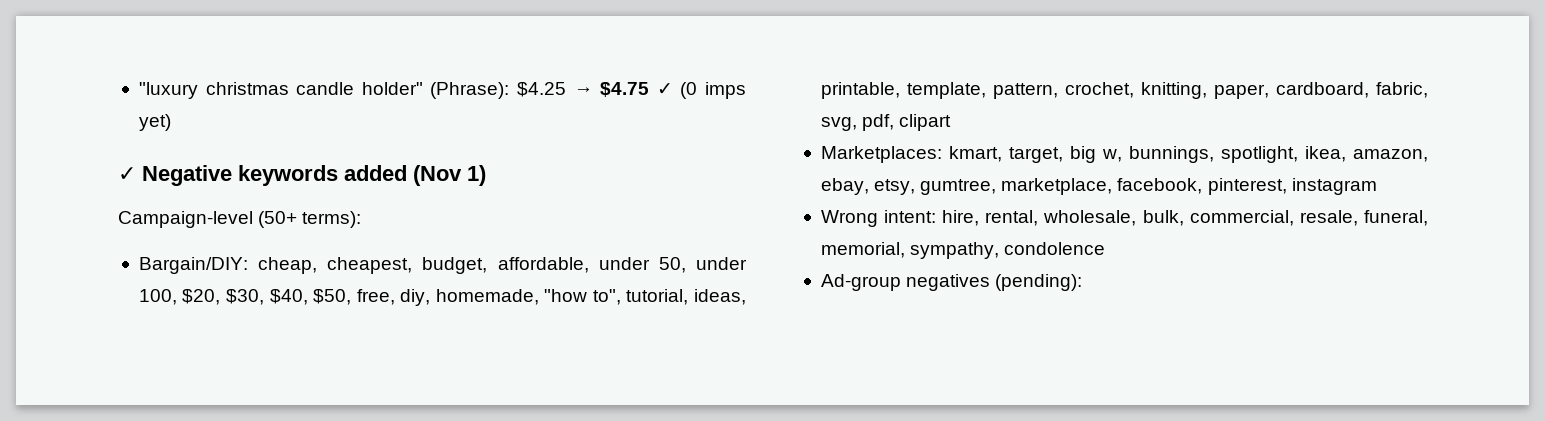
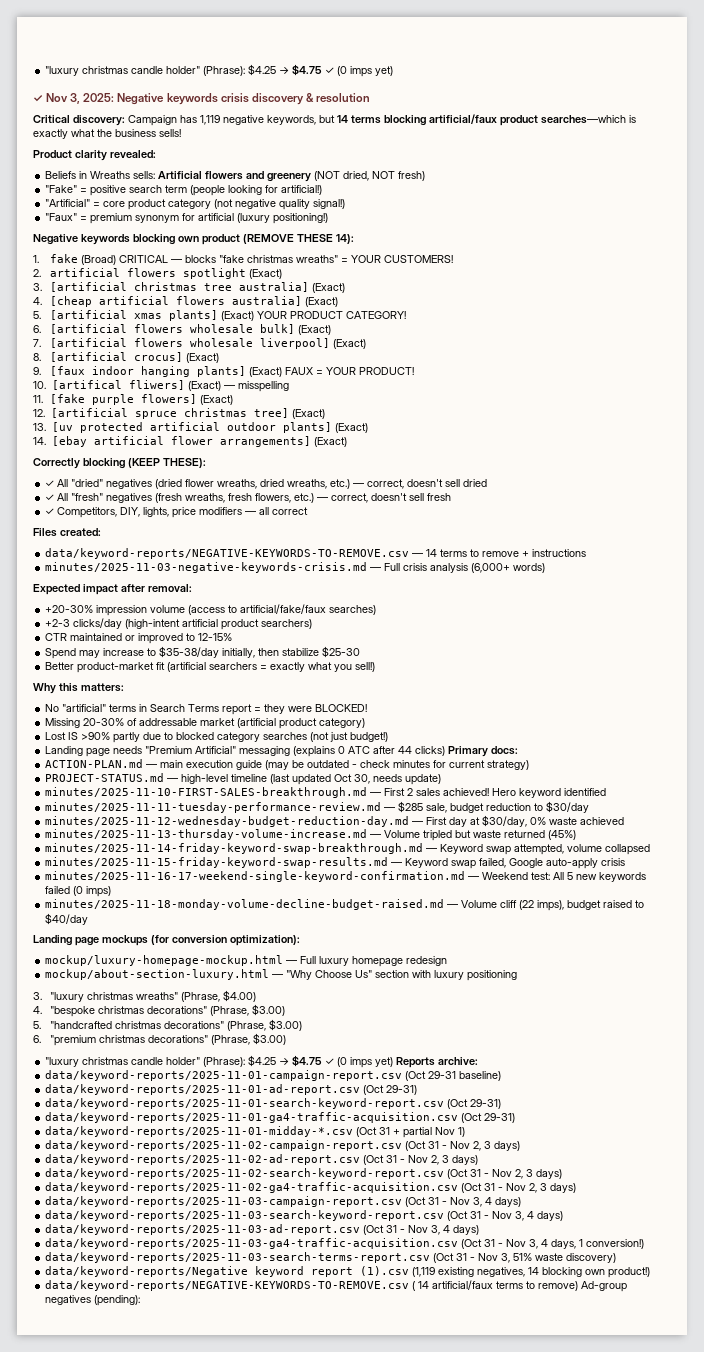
- ✓ Negative keywords added (Nov 1)
- Campaign-level (50+ terms):
- Bargain/DIY: cheap, cheapest, budget, affordable, under 50, under 100, $20, $30, $40, $50, free, diy, homemade, "how to", tutorial, ideas, printable, template, pattern, crochet, knitting, paper, cardboard, fabric, svg, pdf, clipart
- Marketplaces: kmart, target, big w, bunnings, spotlight, ikea, amazon, ebay, etsy, gumtree, marketplace, facebook, pinterest, instagram
- Wrong intent: hire, rental, wholesale, bulk, commercial, resale, funeral, memorial, sympathy, condolence
- Ad-group negatives (pending):
+ ✓ Nov 3, 2025: Negative keywords crisis discovery & resolution
+ Critical discovery: Campaign has 1,119 negative keywords, but 14 terms blocking artificial/faux product searches—which is exactly what the business sells!
+ Product clarity revealed:
+ Beliefs in Wreaths sells: Artificial flowers and greenery (NOT dried, NOT fresh)
+ "Fake" = positive search term (people looking for artificial!)
+ "Artificial" = core product category (not negative quality signal!)
+ "Faux" = premium synonym for artificial (luxury positioning!)
+ Negative keywords blocking own product (REMOVE THESE 14):
+ 1. fake (Broad) CRITICAL — blocks "fake christmas wreaths" = YOUR CUSTOMERS!
+ 2. artificial flowers spotlight (Exact)
+ 3. [artificial christmas tree australia] (Exact)
+ 4. [cheap artificial flowers australia] (Exact)
+ 5. [artificial xmas plants] (Exact) YOUR PRODUCT CATEGORY!
+ 6. [artificial flowers wholesale bulk] (Exact)
+ 7. [artificial flowers wholesale liverpool] (Exact)
+ 8. [artificial crocus] (Exact)
+ 9. [faux indoor hanging plants] (Exact) FAUX = YOUR PRODUCT!
+ 10. [artifical fliwers] (Exact) — misspelling
+ 11. [fake purple flowers] (Exact)
+ 12. [artificial spruce christmas tree] (Exact)
+ 13. [uv protected artificial outdoor plants] (Exact)
+ 14. [ebay artificial flower arrangements] (Exact)
+ Correctly blocking (KEEP THESE):
+ ✓ All "dried" negatives (dried flower wreaths, dried wreaths, etc.) — correct, doesn't sell dried
+ ✓ All "fresh" negatives (fresh wreaths, fresh flowers, etc.) — correct, doesn't sell fresh
+ ✓ Competitors, DIY, lights, price modifiers — all correct
+ Files created:
+ data/keyword-reports/NEGATIVE-KEYWORDS-TO-REMOVE.csv — 14 terms to remove + instructions
+ minutes/2025-11-03-negative-keywords-crisis.md — Full crisis analysis (6,000+ words)
+ Expected impact after removal:
+ +20-30% impression volume (access to artificial/fake/faux searches)
+ +2-3 clicks/day (high-intent artificial product searchers)
+ CTR maintained or improved to 12-15%
+ Spend may increase to $35-38/day initially, then stabilize $25-30
+ Better product-market fit (artificial searchers = exactly what you sell!)
+ Why this matters:
+ No "artificial" terms in Search Terms report = they were BLOCKED!
+ Missing 20-30% of addressable market (artificial product category)
+ Lost IS >90% partly due to blocked category searches (not just budget!)
+ Landing page needs "Premium Artificial" messaging (explains 0 ATC after 44 clicks) Primary docs:
+ ACTION-PLAN.md — main execution guide (may be outdated - check minutes for current strategy)
+ PROJECT-STATUS.md — high-level timeline (last updated Oct 30, needs update)
+ minutes/2025-11-10-FIRST-SALES-breakthrough.md — First 2 sales achieved! Hero keyword identified
+ minutes/2025-11-11-tuesday-performance-review.md — $285 sale, budget reduction to $30/day
+ minutes/2025-11-12-wednesday-budget-reduction-day.md — First day at $30/day, 0% waste achieved
+ minutes/2025-11-13-thursday-volume-increase.md — Volume tripled but waste returned (45%)
+ minutes/2025-11-14-friday-keyword-swap-breakthrough.md — Keyword swap attempted, volume collapsed
+ minutes/2025-11-15-friday-keyword-swap-results.md — Keyword swap failed, Google auto-apply crisis
+ minutes/2025-11-16-17-weekend-single-keyword-confirmation.md — Weekend test: All 5 new keywords failed (0 imps)
+ minutes/2025-11-18-monday-volume-decline-budget-raised.md — Volume cliff (22 imps), budget raised to $40/day
+ Landing page mockups (for conversion optimization):
+ mockup/luxury-homepage-mockup.html — Full luxury homepage redesign
+ mockup/about-section-luxury.html — "Why Choose Us" section with luxury positioning
+ 3. "luxury christmas wreaths" (Phrase, $4.00)
+ 4. "bespoke christmas decorations" (Phrase, $3.00)
+ 5. "handcrafted christmas decorations" (Phrase, $3.00)
+ 6. "premium christmas decorations" (Phrase, $3.00)
+ "luxury christmas candle holder" (Phrase): $4.25 → $4.75 ✓ (0 imps yet) Reports archive:
+ data/keyword-reports/2025-11-01-campaign-report.csv (Oct 29-31 baseline)
+ data/keyword-reports/2025-11-01-ad-report.csv (Oct 29-31)
+ data/keyword-reports/2025-11-01-search-keyword-report.csv (Oct 29-31)
+ data/keyword-reports/2025-11-01-ga4-traffic-acquisition.csv (Oct 29-31)
+ data/keyword-reports/2025-11-01-midday-*.csv (Oct 31 + partial Nov 1)
+ data/keyword-reports/2025-11-02-campaign-report.csv (Oct 31 - Nov 2, 3 days)
+ data/keyword-reports/2025-11-02-ad-report.csv (Oct 31 - Nov 2, 3 days)
+ data/keyword-reports/2025-11-02-search-keyword-report.csv (Oct 31 - Nov 2, 3 days)
+ data/keyword-reports/2025-11-02-ga4-traffic-acquisition.csv (Oct 31 - Nov 2, 3 days)
+ data/keyword-reports/2025-11-03-campaign-report.csv (Oct 31 - Nov 3, 4 days)
+ data/keyword-reports/2025-11-03-search-keyword-report.csv (Oct 31 - Nov 3, 4 days)
+ data/keyword-reports/2025-11-03-ad-report.csv (Oct 31 - Nov 3, 4 days)
+ data/keyword-reports/2025-11-03-ga4-traffic-acquisition.csv (Oct 31 - Nov 3, 4 days, 1 conversion!)
+ data/keyword-reports/2025-11-03-search-terms-report.csv (Oct 31 - Nov 3, 51% waste discovery)
+ data/keyword-reports/Negative keyword report (1).csv (1,119 existing negatives, 14 blocking own product!)
+ data/keyword-reports/NEGATIVE-KEYWORDS-TO-REMOVE.csv ( 14 artificial/faux terms to remove) Ad-group negatives (pending):

